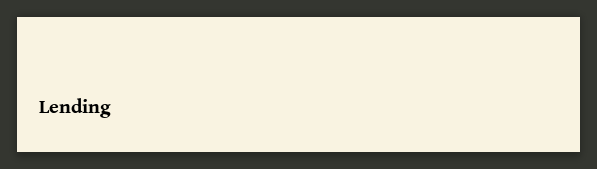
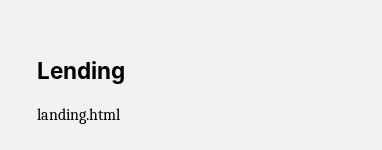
+ landing.html

